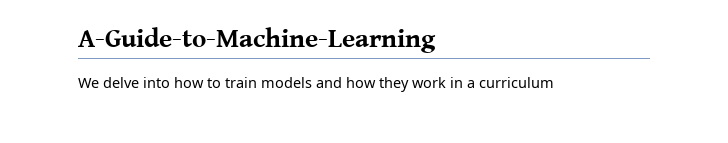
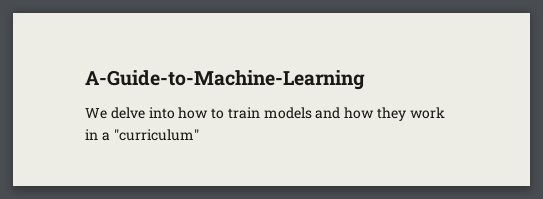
- We delve into how to train models and how they work in a curriculum
+ We delve into how to train models and how they work in a "curriculum"

